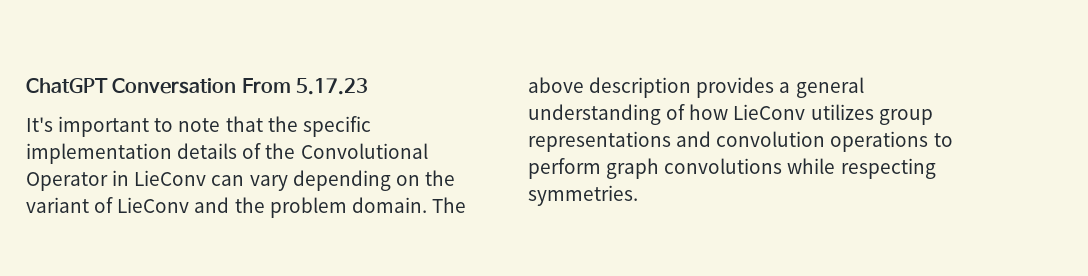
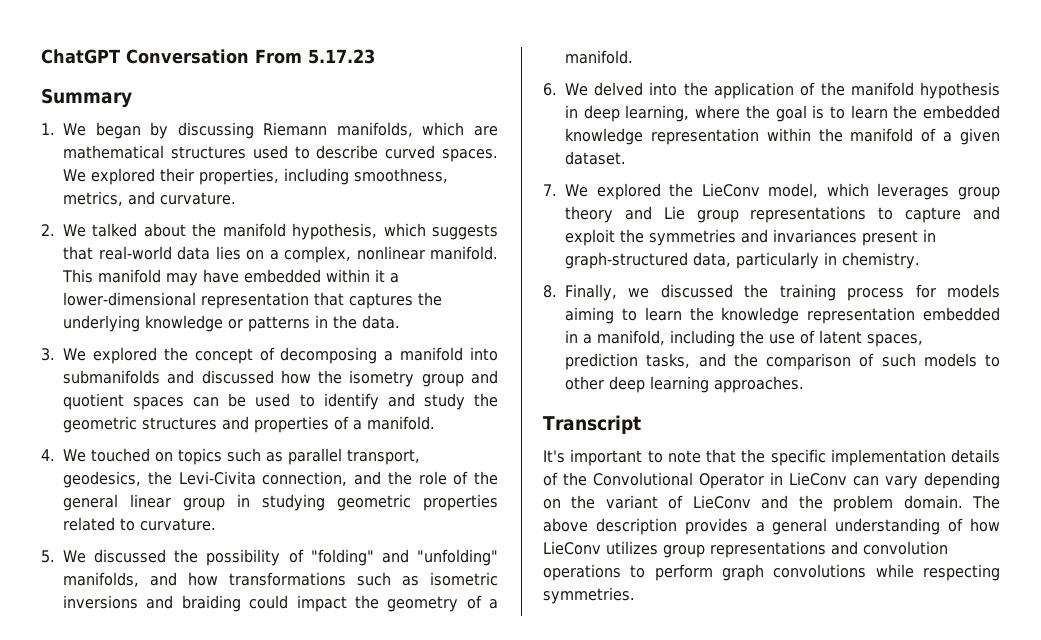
+ Summary
+ 1. We began by discussing Riemann manifolds, which are mathematical structures used to describe curved spaces. We explored their properties, including smoothness, metrics, and curvature.
+ 2. We talked about the manifold hypothesis, which suggests that real-world data lies on a complex, nonlinear manifold. This manifold may have embedded within it a lower-dimensional representation that captures the underlying knowledge or patterns in the data.
+ 3. We explored the concept of decomposing a manifold into submanifolds and discussed how the isometry group and quotient spaces can be used to identify and study the geometric structures and properties of a manifold.
+ 4. We touched on topics such as parallel transport, geodesics, the Levi-Civita connection, and the role of the general linear group in studying geometric properties related to curvature.
+ 5. We discussed the possibility of "folding" and "unfolding" manifolds, and how transformations such as isometric inversions and braiding could impact the geometry of a manifold.
+ 6. We delved into the application of the manifold hypothesis in deep learning, where the goal is to learn the embedded knowledge representation within the manifold of a given dataset.
+ 7. We explored the LieConv model, which leverages group theory and Lie group representations to capture and exploit the symmetries and invariances present in graph-structured data, particularly in chemistry.
+ 8. Finally, we discussed the training process for models aiming to learn the knowledge representation embedded in a manifold, including the use of latent spaces, prediction tasks, and the comparison of such models to other deep learning approaches.
+ Transcript

